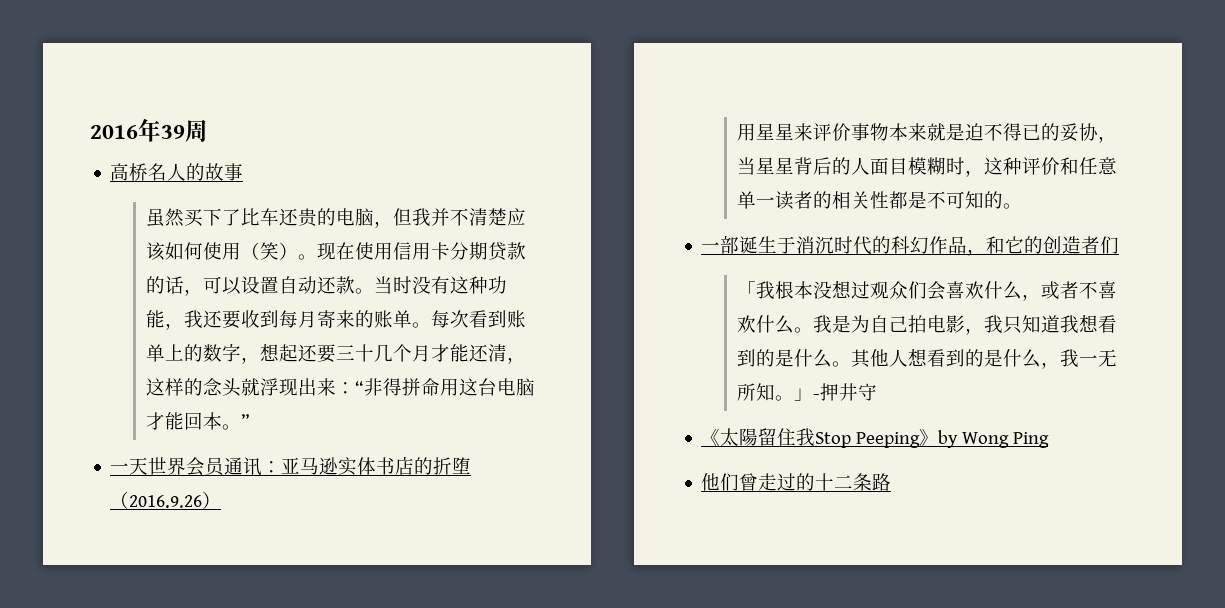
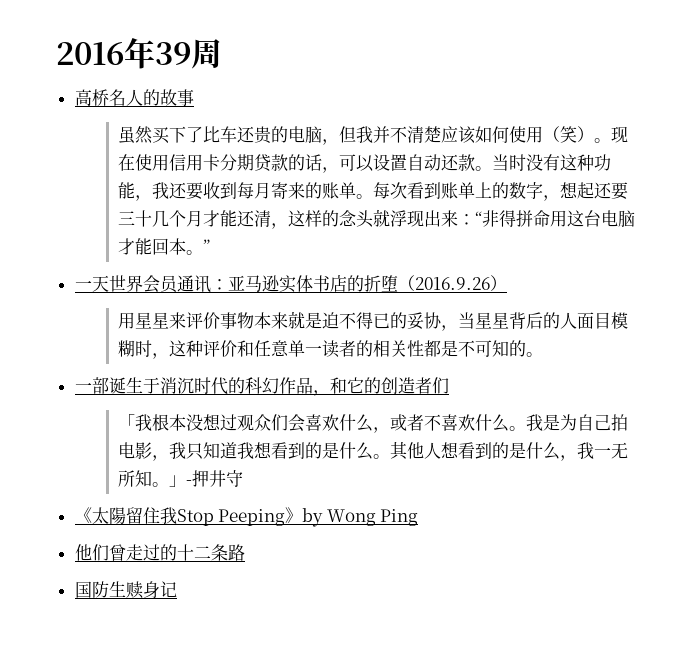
+ 国防生赎身记

